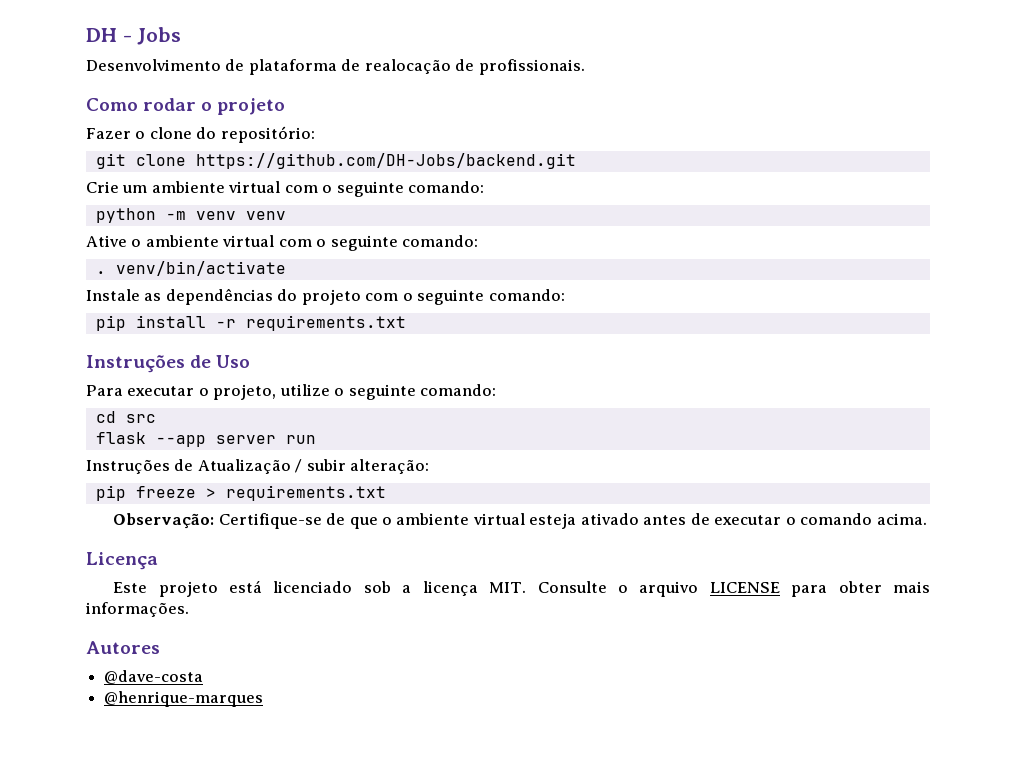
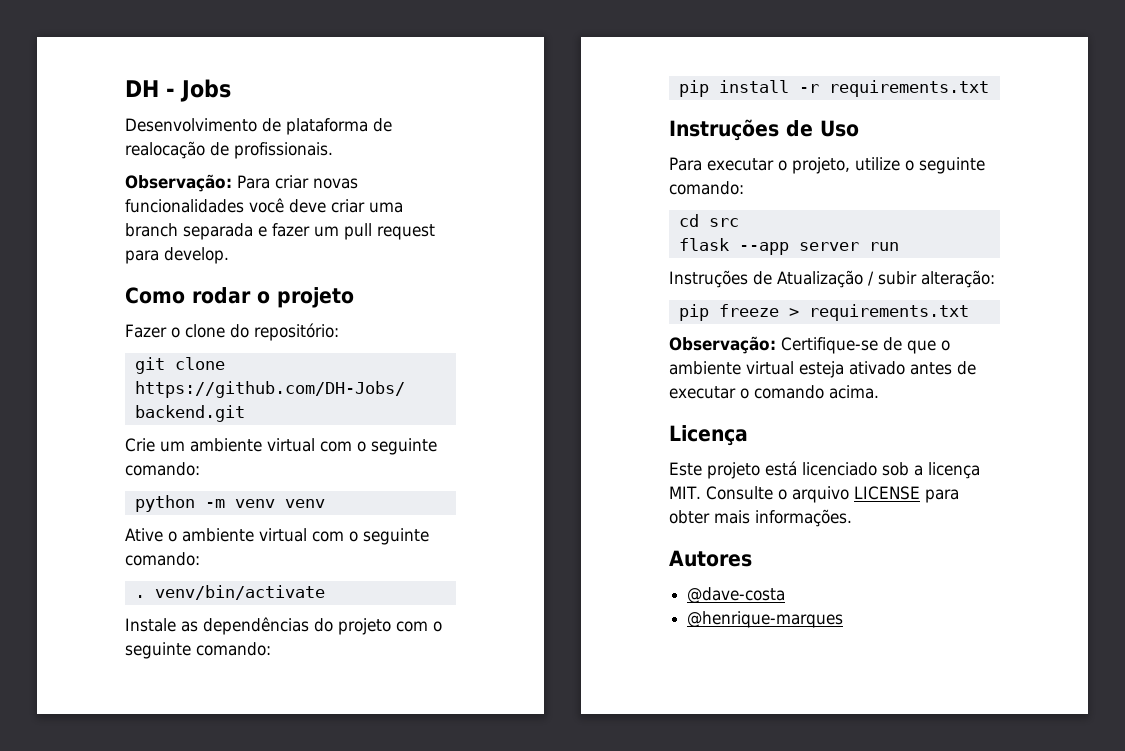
+ Observação: Para criar novas funcionalidades você deve criar uma branch separada e fazer um pull request para develop.

